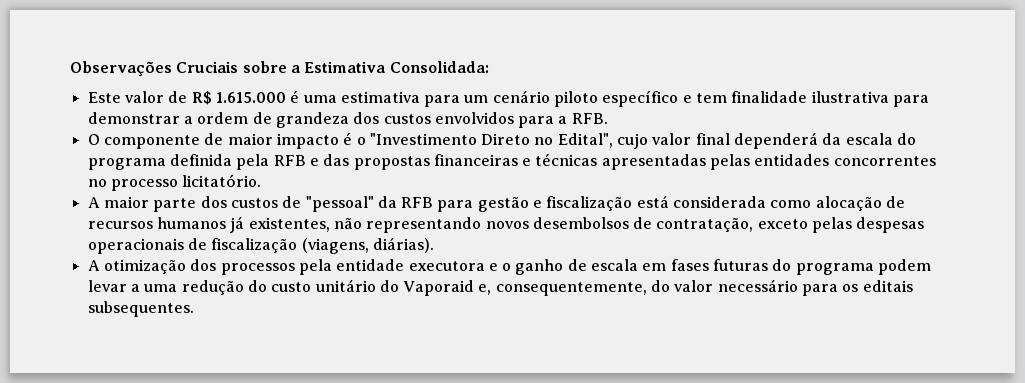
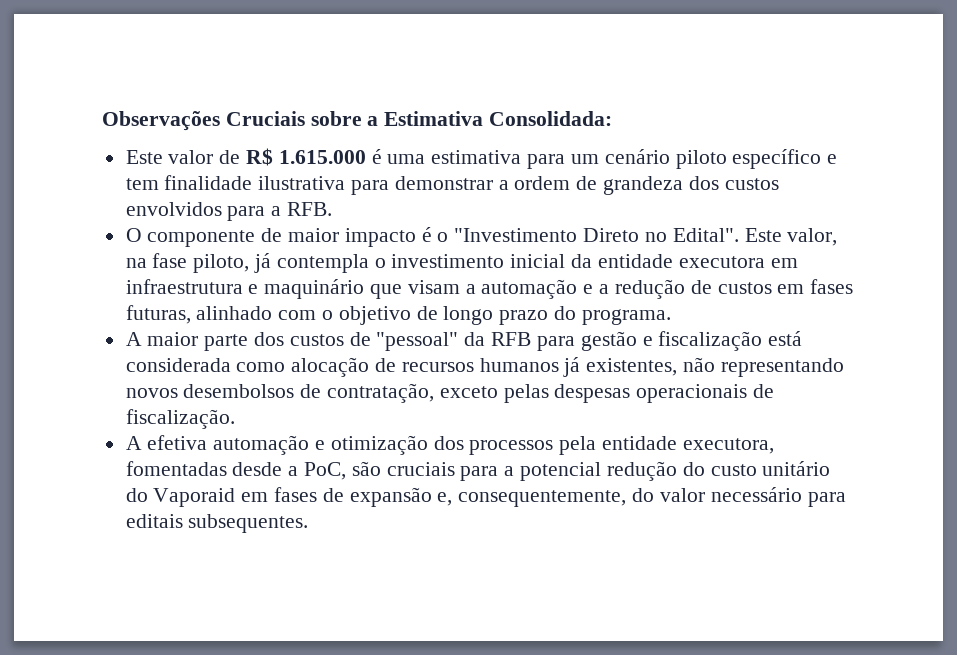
- O componente de maior impacto é o "Investimento Direto no Edital", cujo valor final dependerá da escala do programa definida pela RFB e das propostas financeiras e técnicas apresentadas pelas entidades concorrentes no processo licitatório.
+ O componente de maior impacto é o "Investimento Direto no Edital". Este valor, na fase piloto, já contempla o investimento inicial da entidade executora em infraestrutura e maquinário que visam a automação e a redução de custos em fases futuras, alinhado com o objetivo de longo prazo do programa.
- A maior parte dos custos de "pessoal" da RFB para gestão e fiscalização está considerada como alocação de recursos humanos já existentes, não representando novos desembolsos de contratação, exceto pelas despesas operacionais de fiscalização (viagens, diárias).
- A otimização dos processos pela entidade executora e o ganho de escala em fases futuras do programa podem levar a uma redução do custo unitário do Vaporaid e, consequentemente, do valor necessário para os editais subsequentes.
+ A maior parte dos custos de "pessoal" da RFB para gestão e fiscalização está considerada como alocação de recursos humanos já existentes, não representando novos desembolsos de contratação, exceto pelas despesas operacionais de fiscalização.
+ A efetiva automação e otimização dos processos pela entidade executora, fomentadas desde a PoC, são cruciais para a potencial redução do custo unitário do Vaporaid em fases de expansão e, consequentemente, do valor necessário para editais subsequentes.

